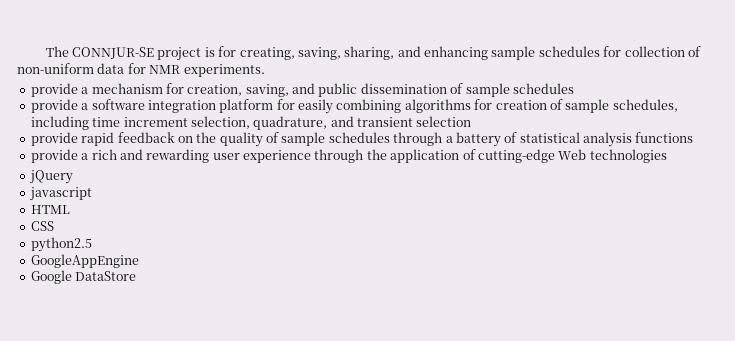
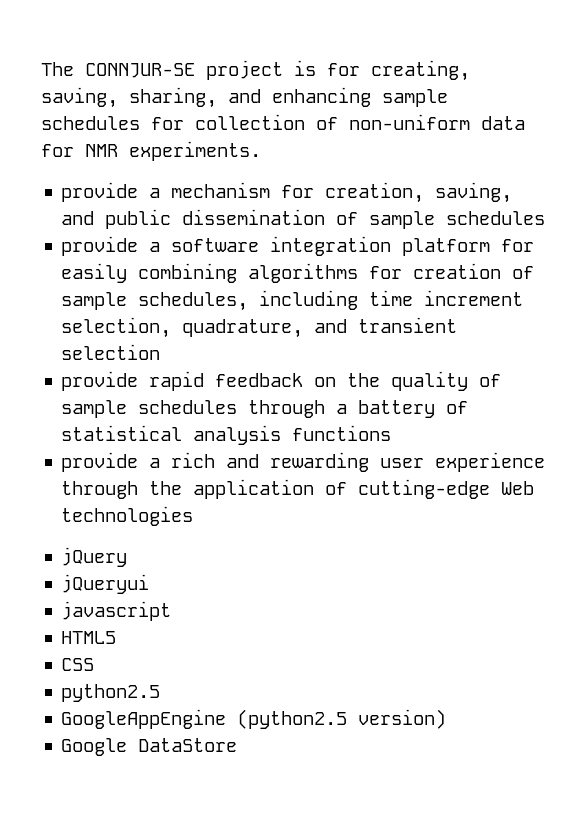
+ jQueryui
- HTML
+ HTML5
- GoogleAppEngine
+ GoogleAppEngine (python2.5 version)

